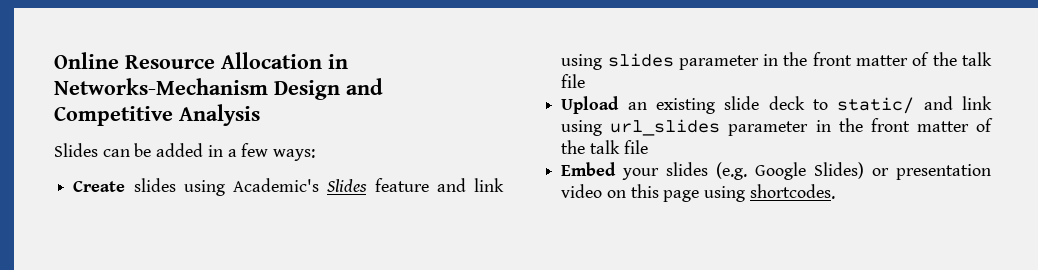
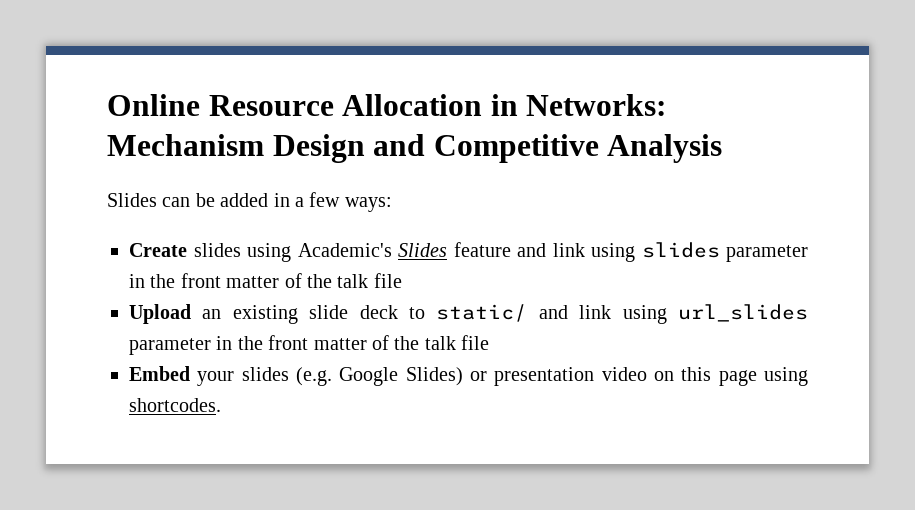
- Online Resource Allocation in Networks-Mechanism Design and Competitive Analysis
+ Online Resource Allocation in Networks: Mechanism Design and Competitive Analysis

